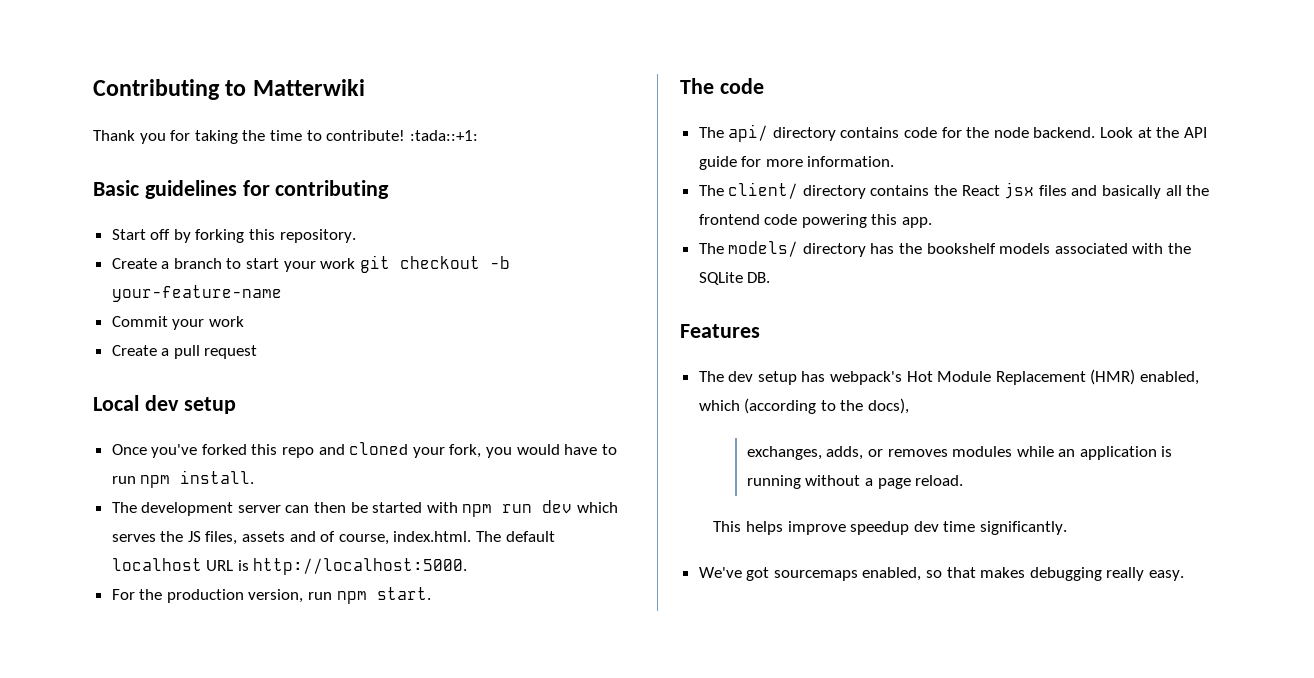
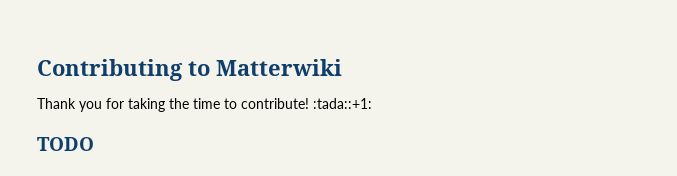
- Basic guidelines for contributing
- Start off by forking this repository.
- Create a branch to start your work git checkout -b your-feature-name
- Commit your work
- Create a pull request
- Local dev setup
- Once you've forked this repo and cloned your fork, you would have to run npm install.
- The development server can then be started with npm run dev which serves the JS files, assets and of course, index.html. The default localhost URL is http://localhost:5000.
- For the production version, run npm start.
- The code
- The api/ directory contains code for the node backend. Look at the API guide for more information.
- The client/ directory contains the React jsx files and basically all the frontend code powering this app.
- The models/ directory has the bookshelf models associated with the SQLite DB.
- Features
- The dev setup has webpack's Hot Module Replacement (HMR) enabled, which (according to the docs),
- exchanges, adds, or removes modules while an application is running without a page reload.
- This helps improve speedup dev time significantly.
- We've got sourcemaps enabled, so that makes debugging really easy.
+ TODO

